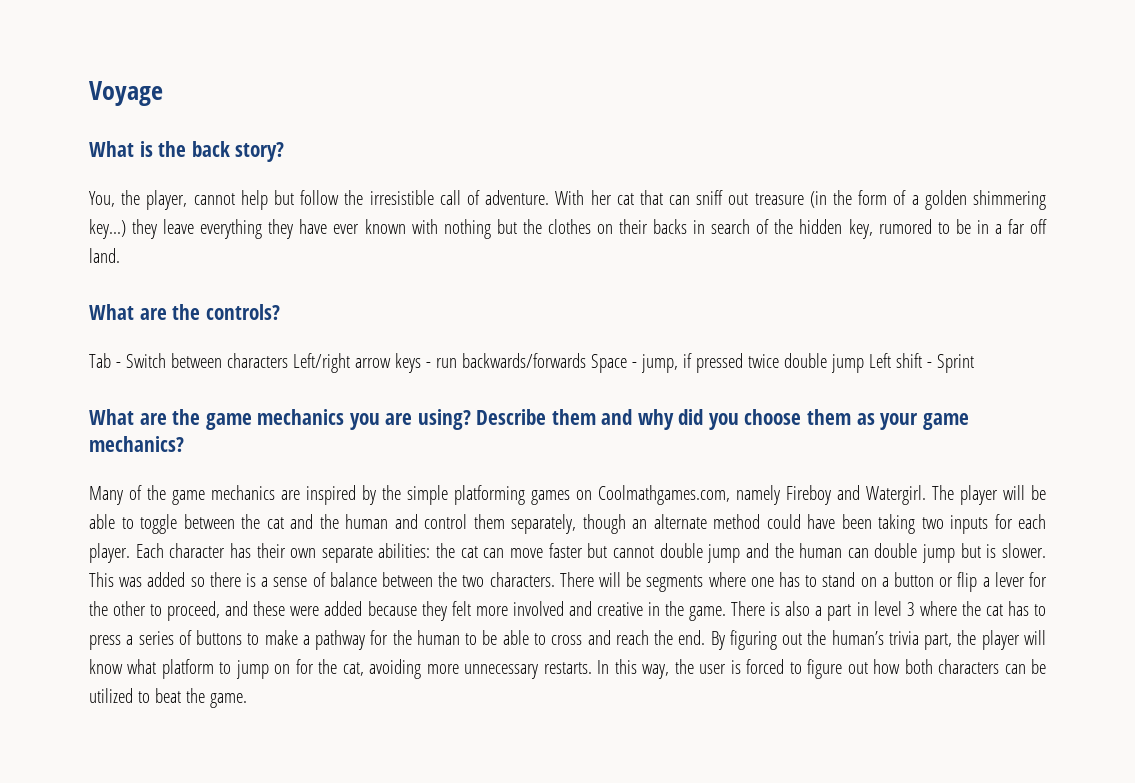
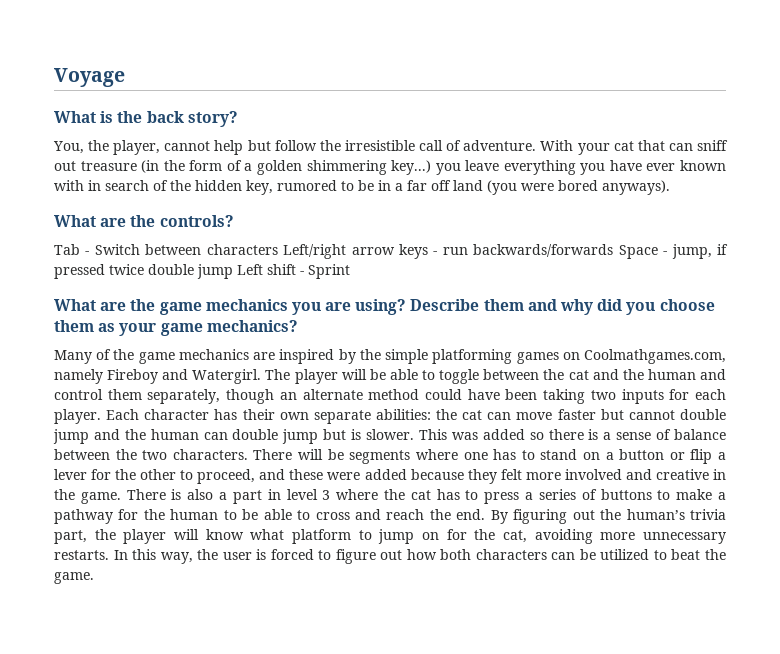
- With her cat that can sniff out treasure (in the form of a golden shimmering key...) they leave everything they have ever known with nothing but the clothes on their backs in search of the hidden key, rumored to be in a far off land.
+ With your cat that can sniff out treasure (in the form of a golden shimmering key...) you leave everything you have ever known with in search of the hidden key, rumored to be in a far off land (you were bored anyways).

